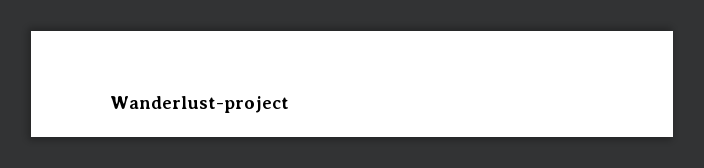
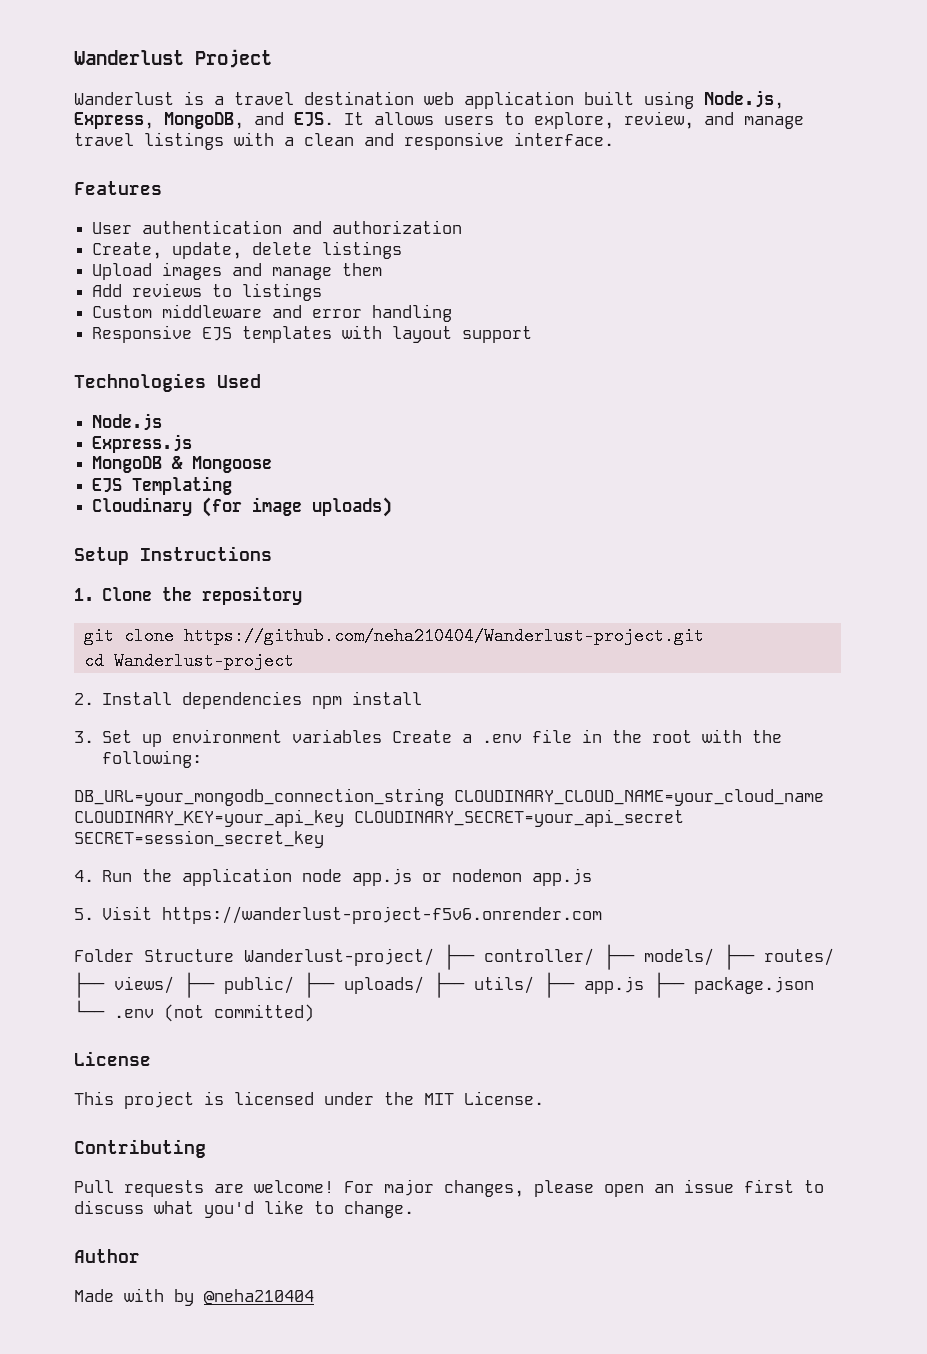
- Wanderlust-project
+ Wanderlust Project
+ Wanderlust is a travel destination web application built using Node.js, Express, MongoDB, and EJS. It allows users to explore, review, and manage travel listings with a clean and responsive interface.
+ Features
+ User authentication and authorization
+ Create, update, delete listings
+ Upload images and manage them
+ Add reviews to listings
+ Custom middleware and error handling
+ Responsive EJS templates with layout support
+ Technologies Used
+ Node.js
+ Express.js
+ MongoDB & Mongoose
+ EJS Templating
+ Cloudinary (for image uploads)
+ Setup Instructions
+ 1. Clone the repository
+ git clone https://github.com/neha210404/Wanderlust-project.git
+ cd Wanderlust-project
+ 2. Install dependencies npm install
+ 3. Set up environment variables Create a .env file in the root with the following:
+ DB_URL=your_mongodb_connection_string CLOUDINARY_CLOUD_NAME=your_cloud_name CLOUDINARY_KEY=your_api_key CLOUDINARY_SECRET=your_api_secret SECRET=session_secret_key
+ 4. Run the application node app.js or nodemon app.js
+ 5. Visit https://wanderlust-project-f5v6.onrender.com
+ Folder Structure Wanderlust-project/ ├── controller/ ├── models/ ├── routes/ ├── views/ ├── public/ ├── uploads/ ├── utils/ ├── app.js ├── package.json └── .env (not committed)
+ License
+ This project is licensed under the MIT License.
+ Contributing
+ Pull requests are welcome! For major changes, please open an issue first to discuss what you'd like to change.
+ Author
+ Made with by @neha210404

